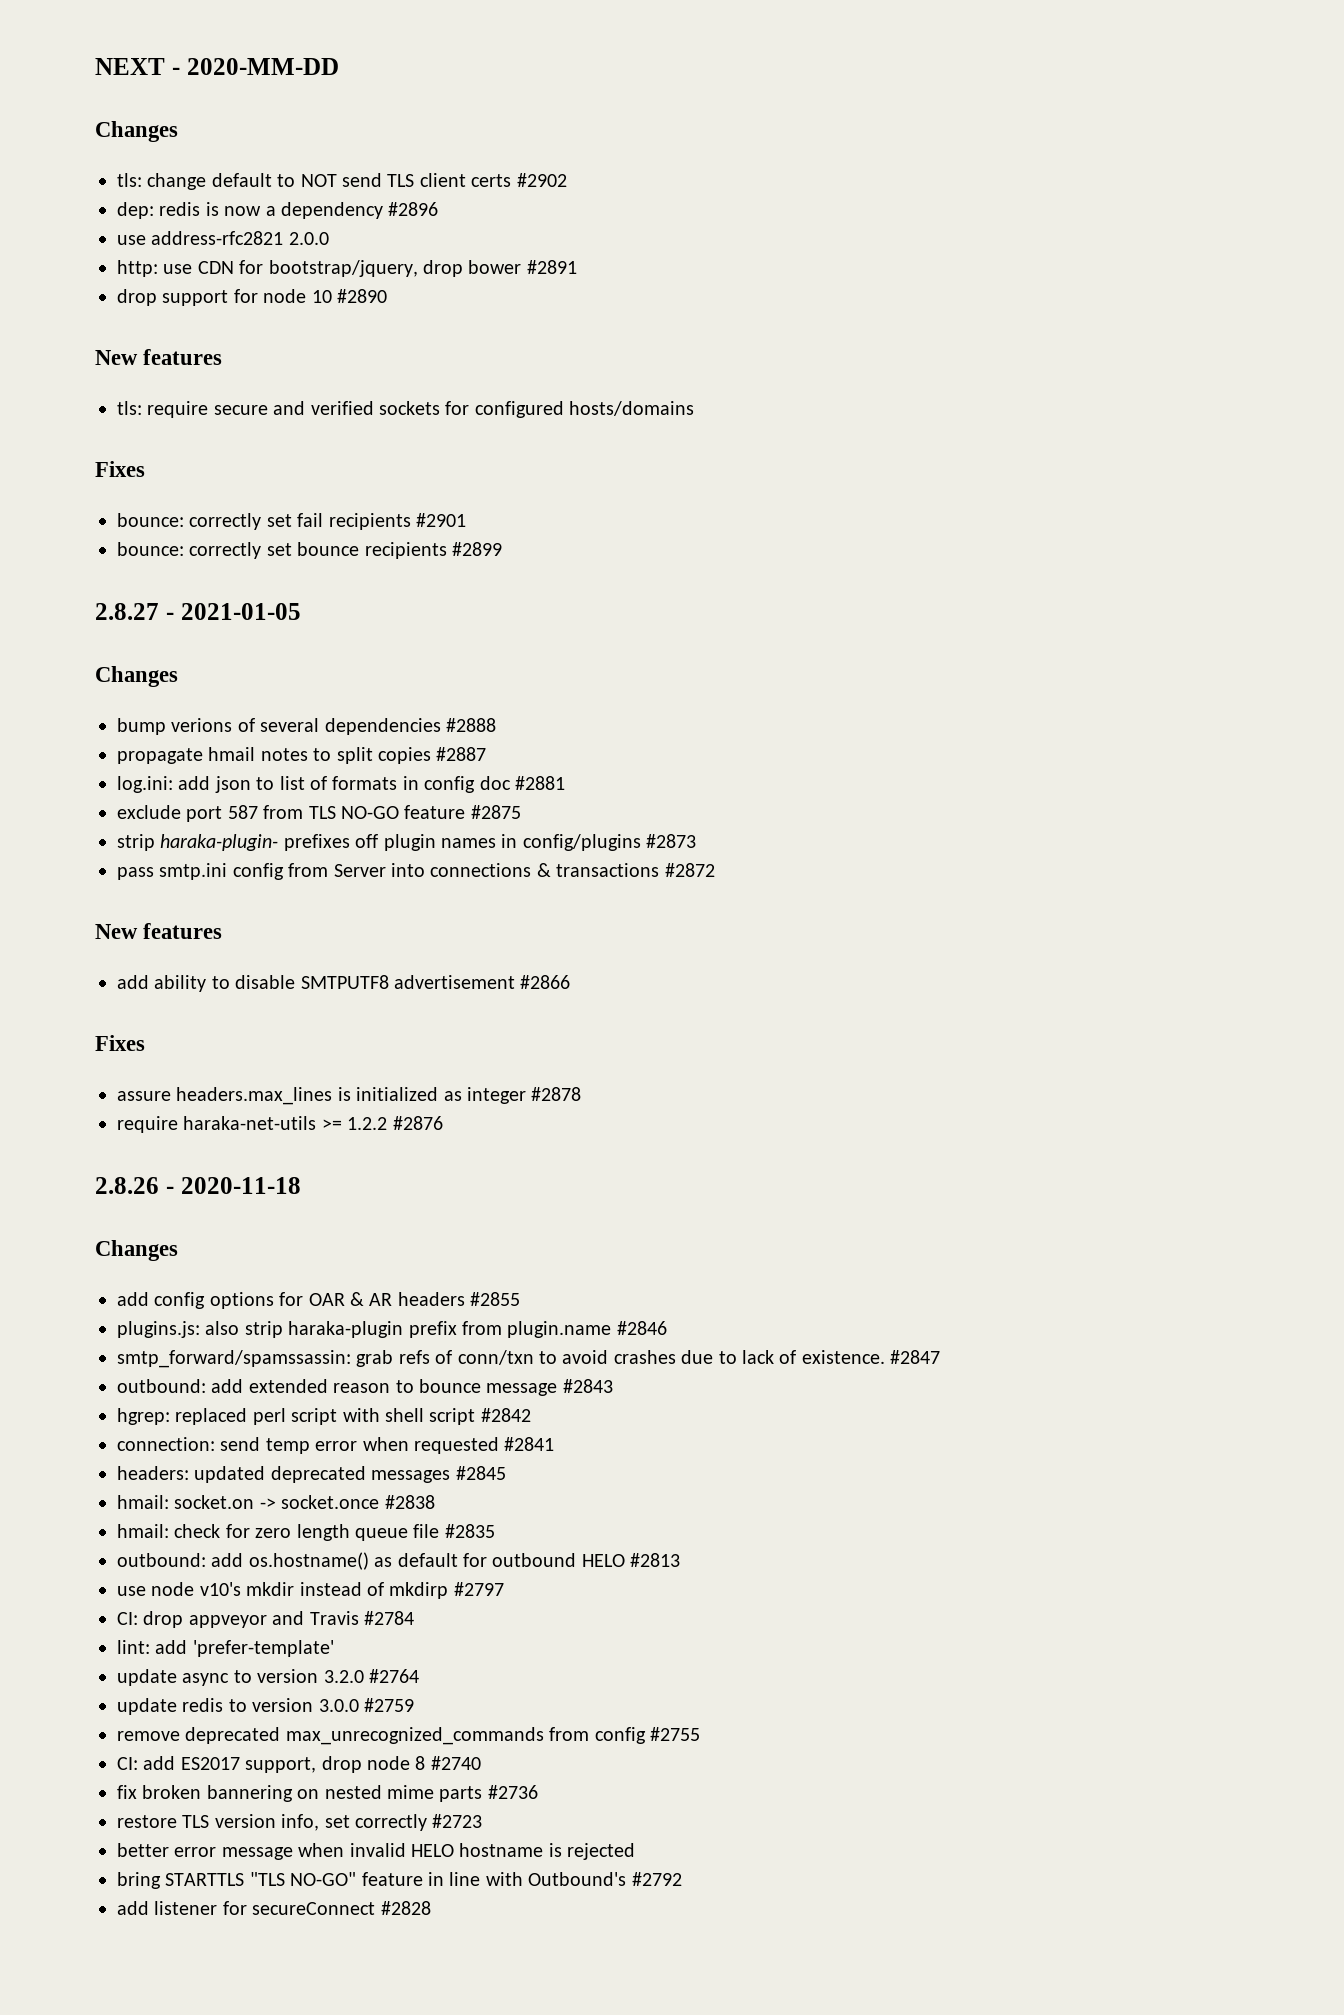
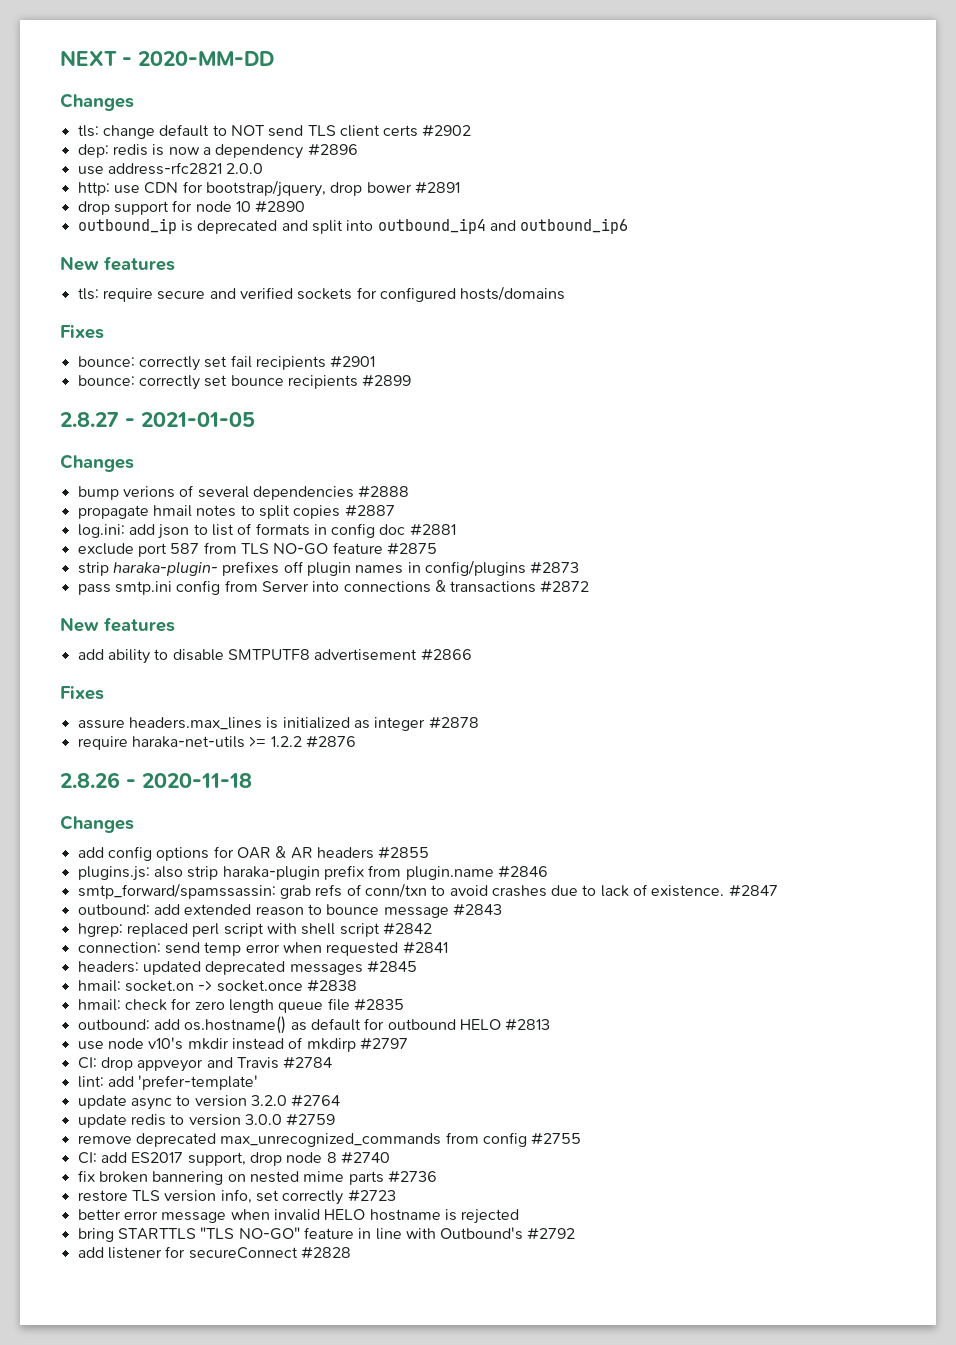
+ outbound_ip is deprecated and split into outbound_ip4 and outbound_ip6

